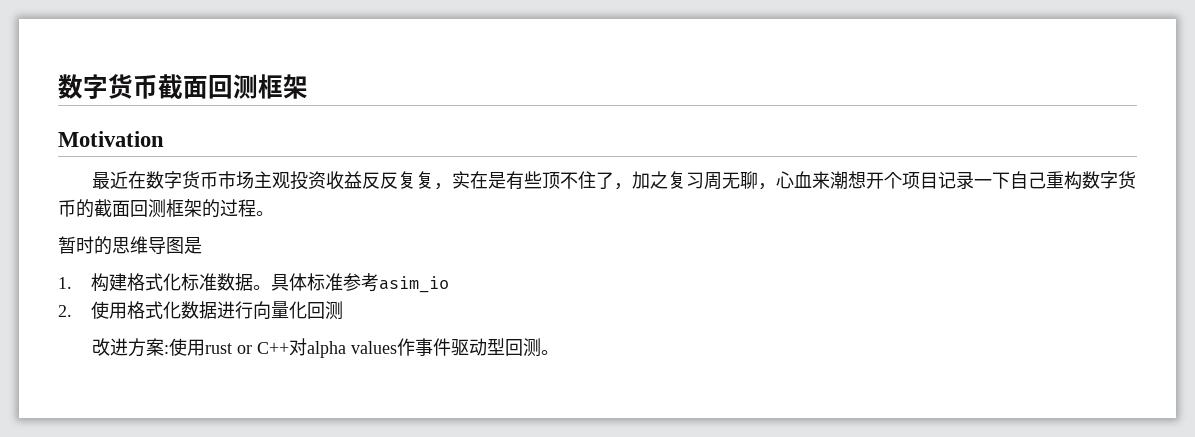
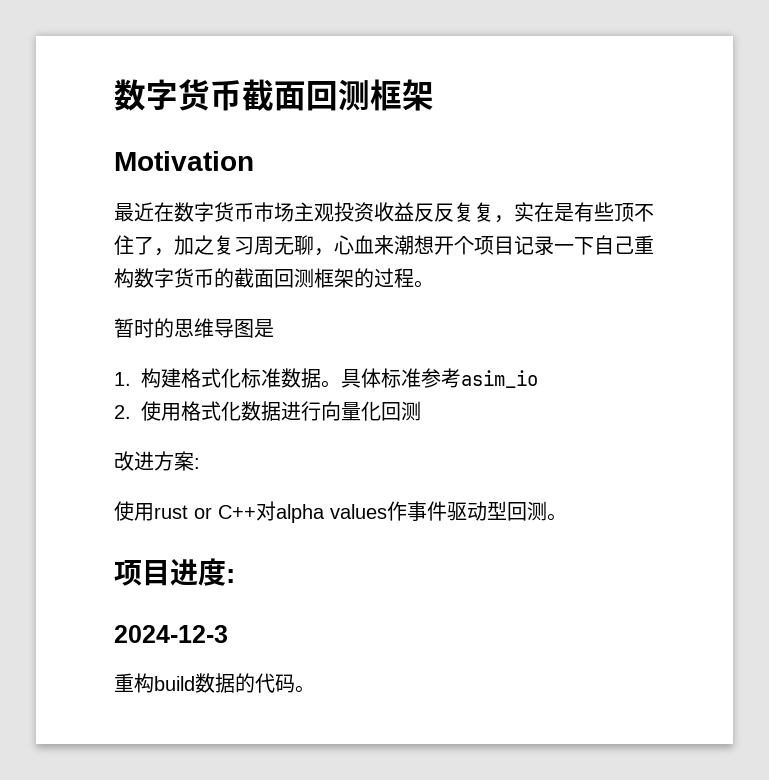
- 改进方案:使用rust or C++对alpha values作事件驱动型回测。
+ 改进方案:
+ 使用rust or C++对alpha values作事件驱动型回测。
+ 项目进度:
+ 2024-12-3
+ 重构build数据的代码。

